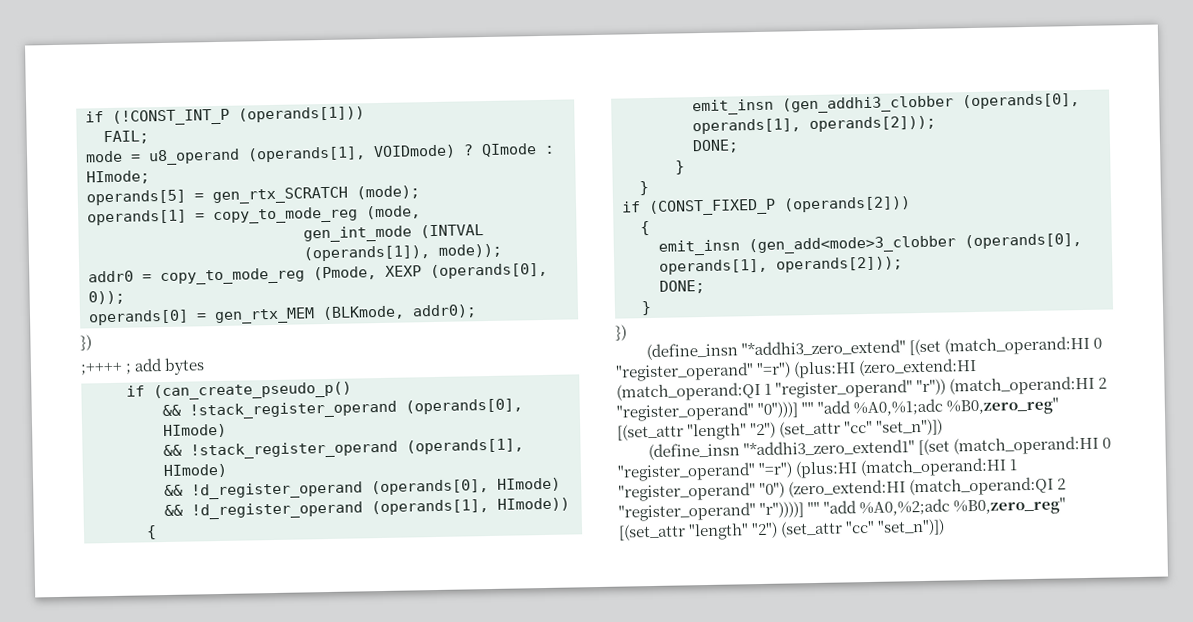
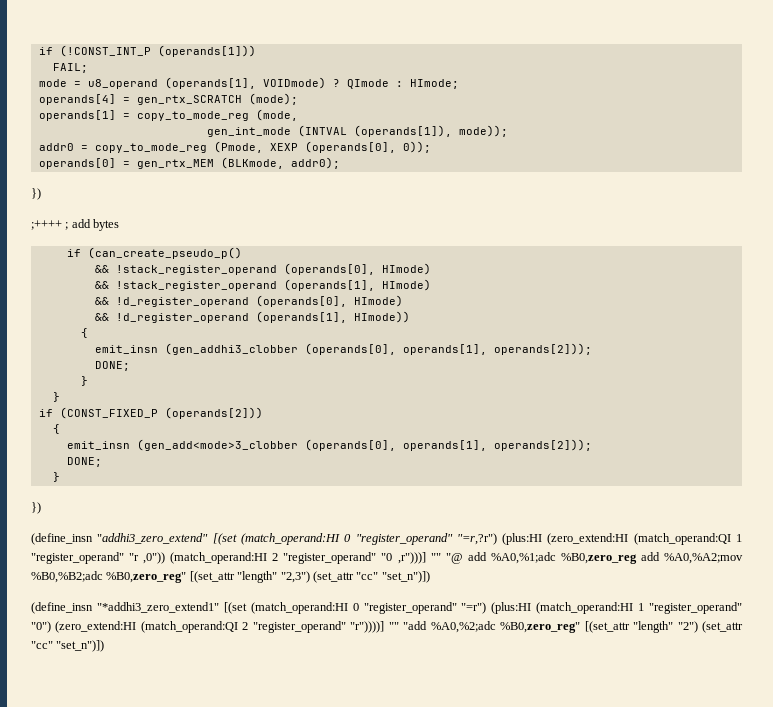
- operands[5] = gen_rtx_SCRATCH (mode);
+ operands[4] = gen_rtx_SCRATCH (mode);
- (define_insn "*addhi3_zero_extend" [(set (match_operand:HI 0 "register_operand" "=r") (plus:HI (zero_extend:HI (match_operand:QI 1 "register_operand" "r")) (match_operand:HI 2 "register_operand" "0")))] "" "add %A0,%1;adc %B0,zero_reg" [(set_attr "length" "2") (set_attr "cc" "set_n")])
+ (define_insn "addhi3_zero_extend" [(set (match_operand:HI 0 "register_operand" "=r,?r") (plus:HI (zero_extend:HI (match_operand:QI 1 "register_operand" "r ,0")) (match_operand:HI 2 "register_operand" "0 ,r")))] "" "@ add %A0,%1;adc %B0,zero_reg add %A0,%A2;mov %B0,%B2;adc %B0,zero_reg" [(set_attr "length" "2,3") (set_attr "cc" "set_n")])

